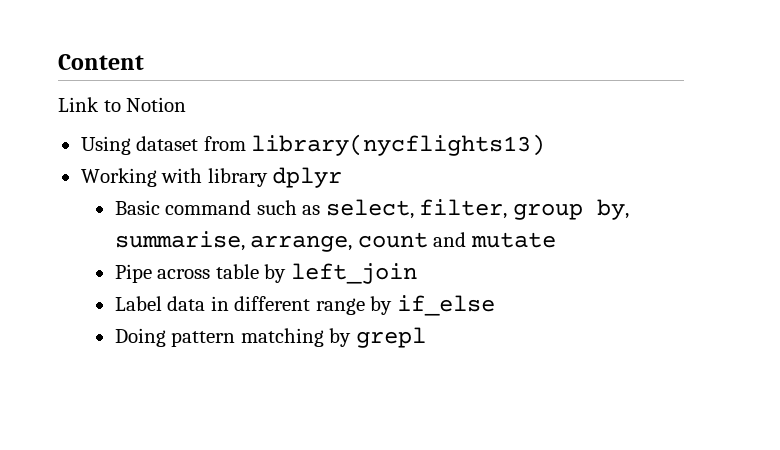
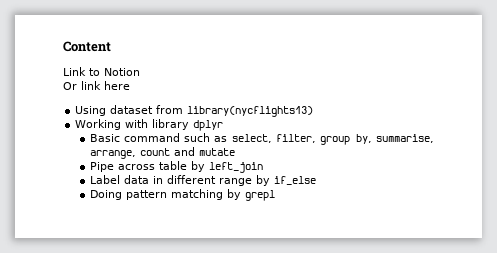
+ Or link here

